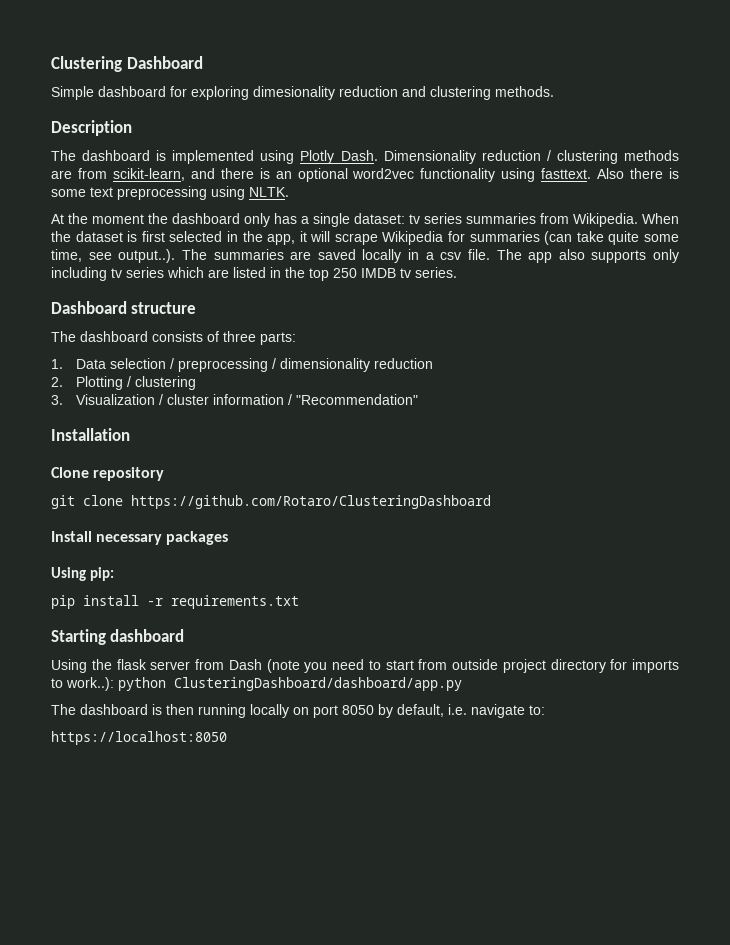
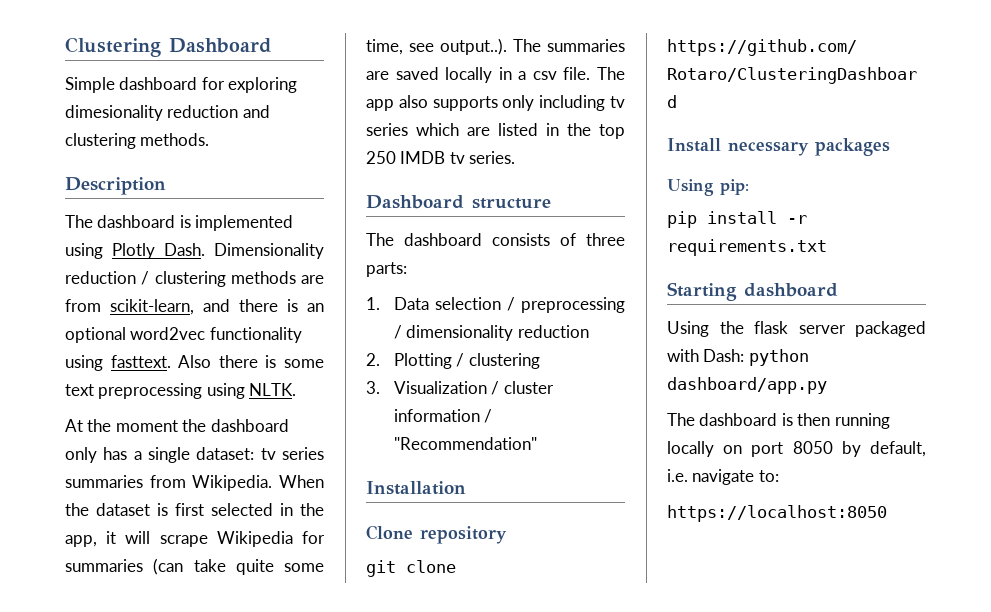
- Using the flask server from Dash (note you need to start from outside project directory for imports to work..): python ClusteringDashboard/dashboard/app.py
+ Using the flask server packaged with Dash: python dashboard/app.py

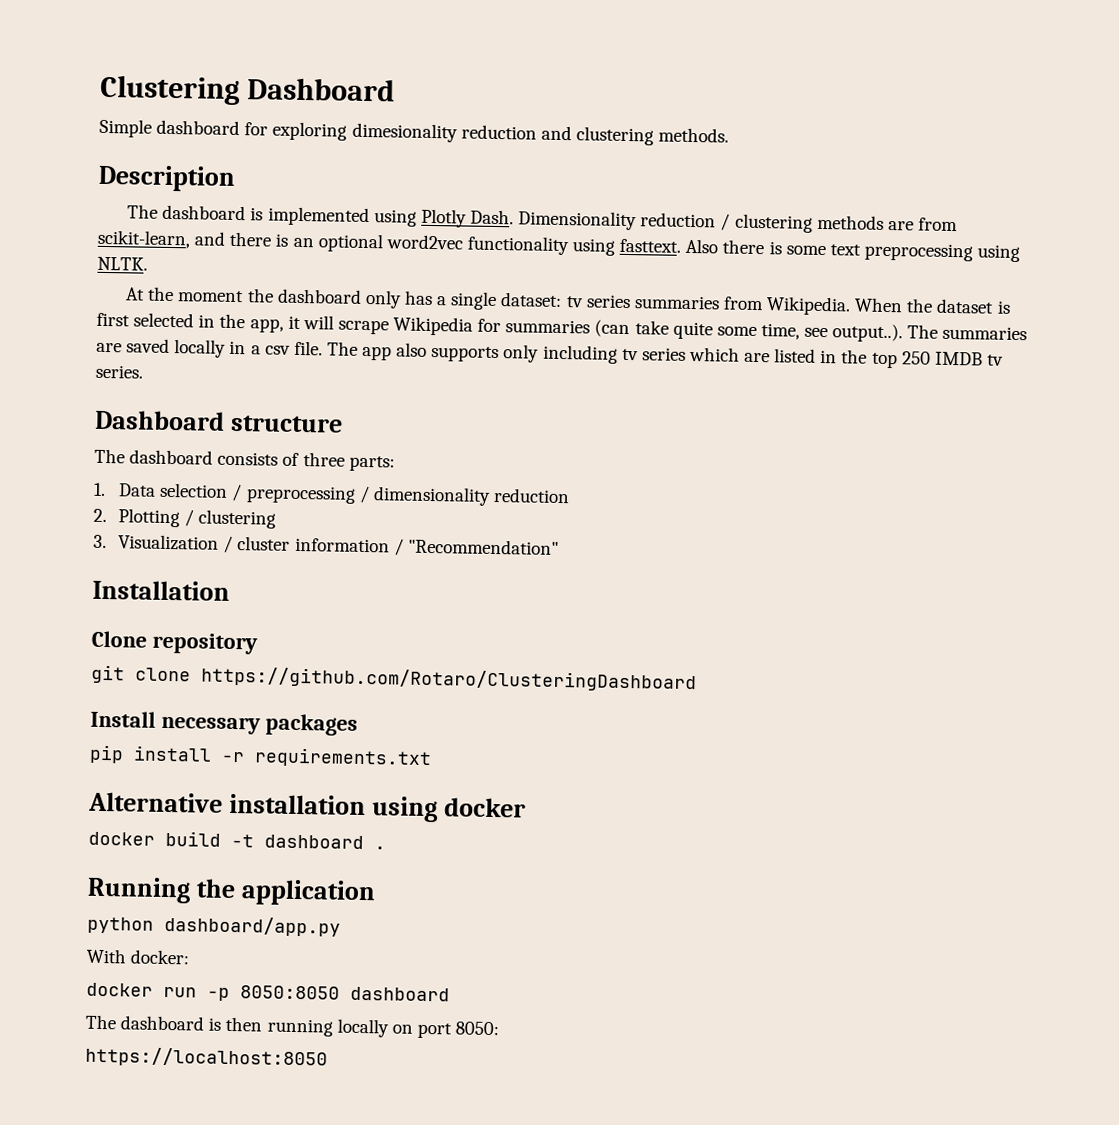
- Using pip:
- Starting dashboard
- Using the flask server packaged with Dash: python dashboard/app.py
+ Alternative installation using docker
+ docker build -t dashboard .
+ Running the application
+ python dashboard/app.py
+ With docker:
+ docker run -p 8050:8050 dashboard
- The dashboard is then running locally on port 8050 by default, i.e. navigate to:
+ The dashboard is then running locally on port 8050:

